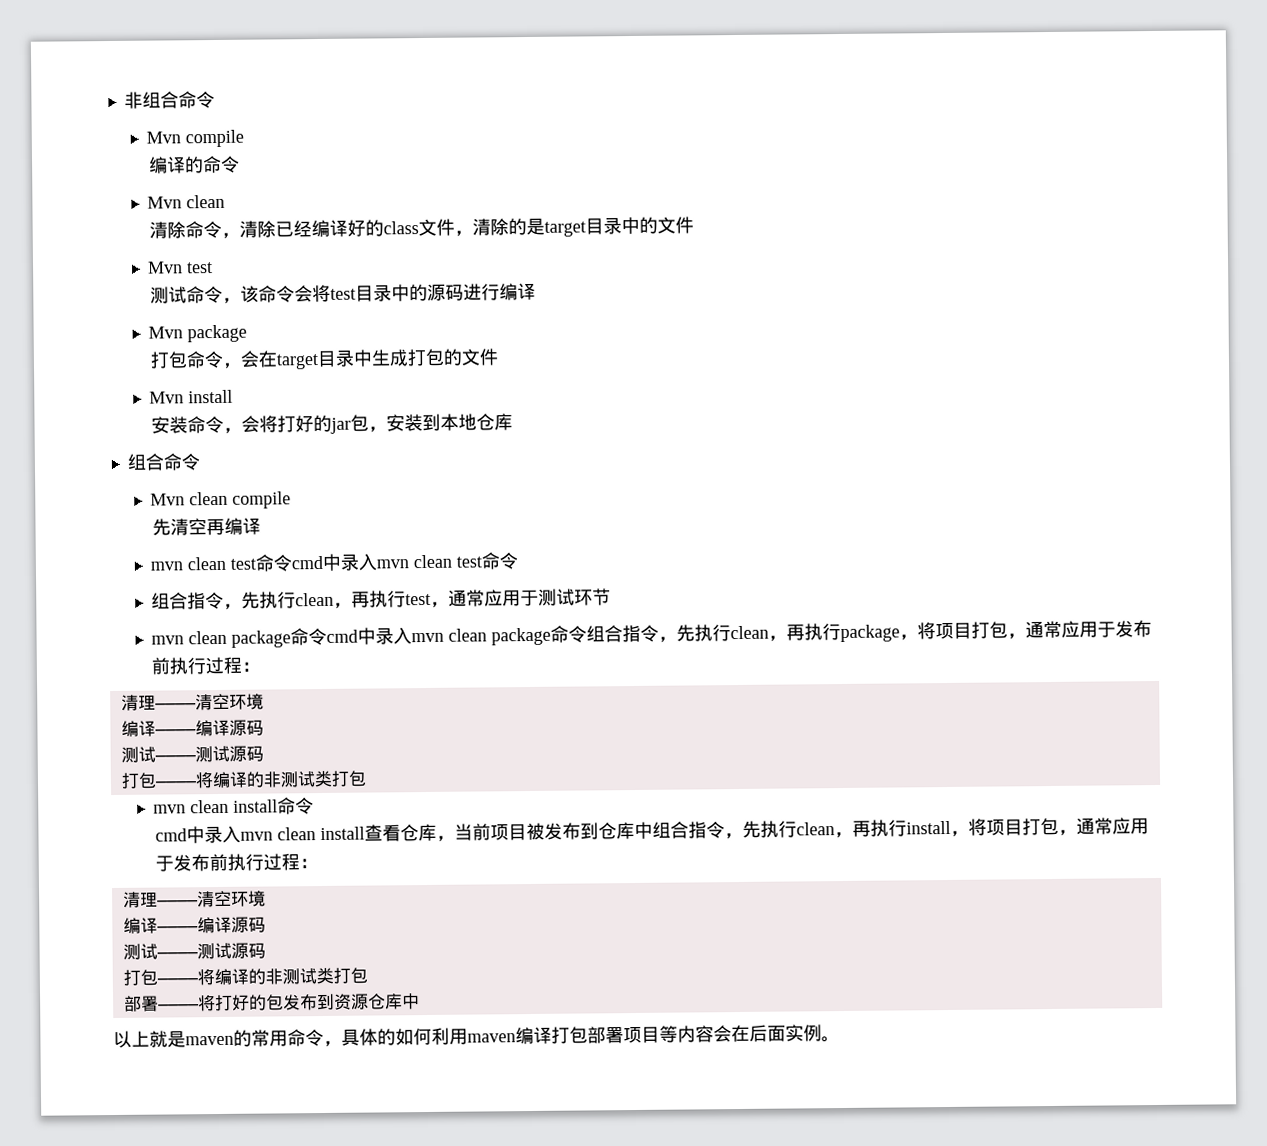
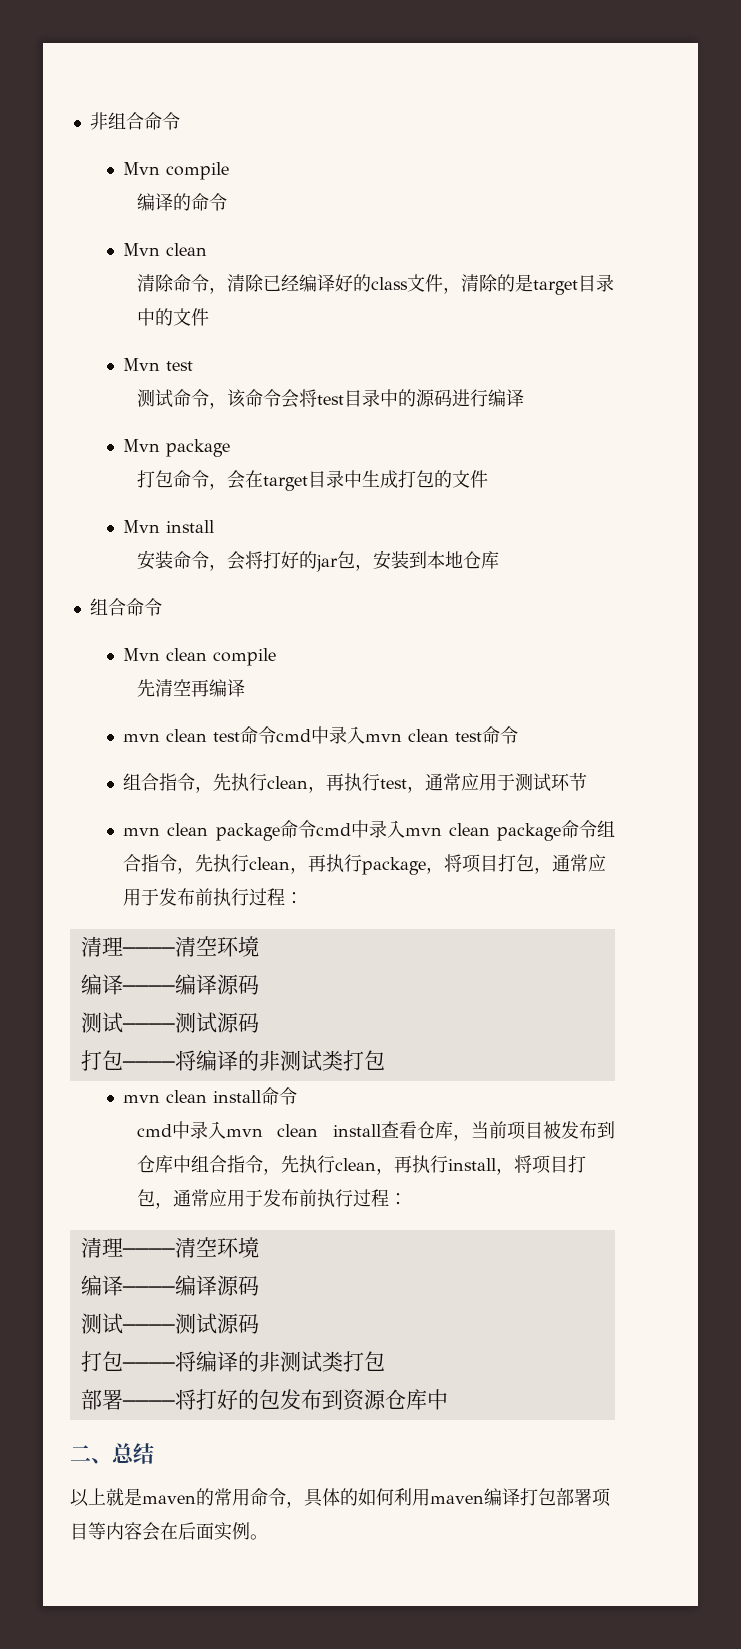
+ 二、总结

